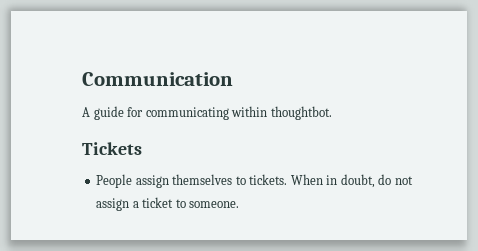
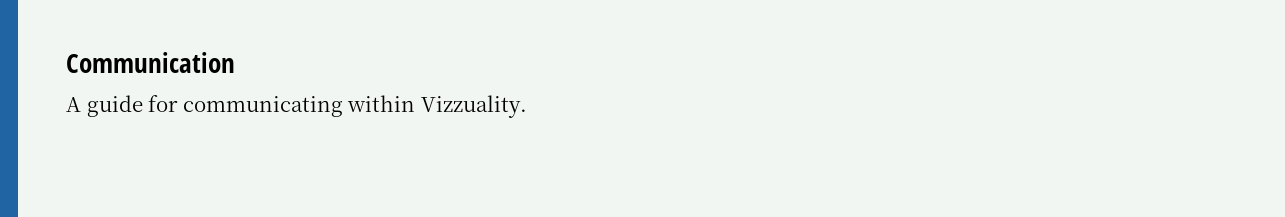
- A guide for communicating within thoughtbot.
- Tickets
- People assign themselves to tickets. When in doubt, do not assign a ticket to someone.
+ A guide for communicating within Vizzuality.

